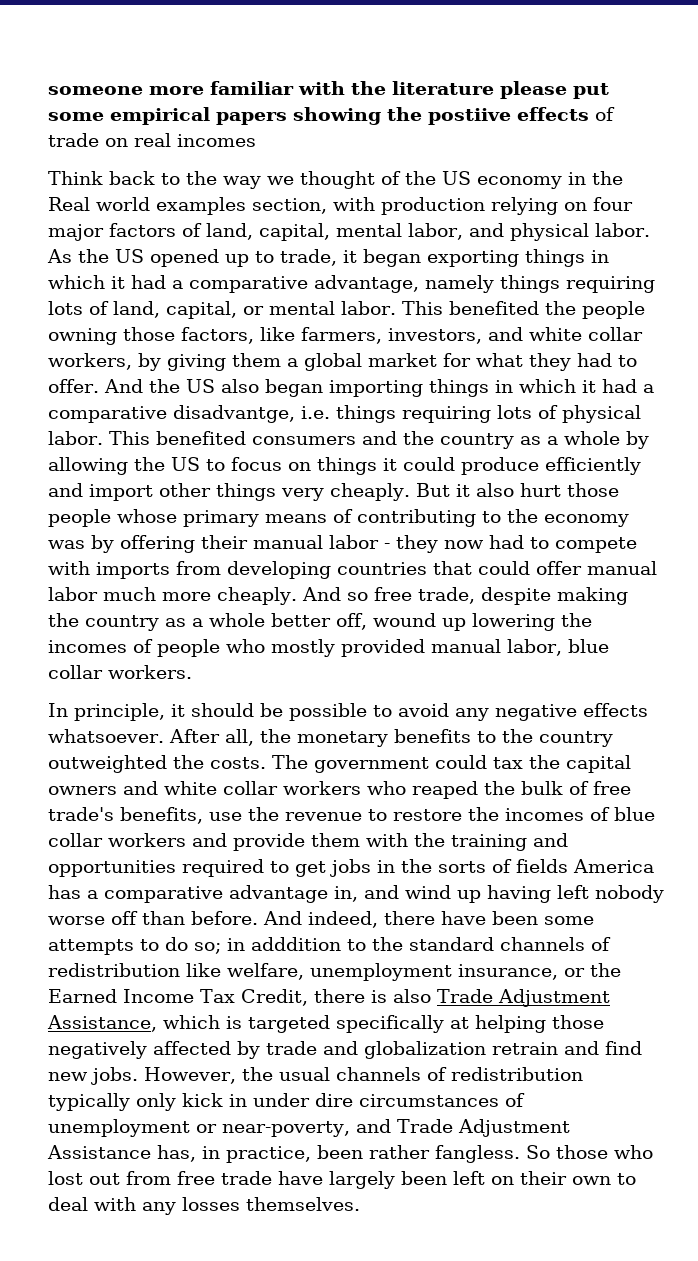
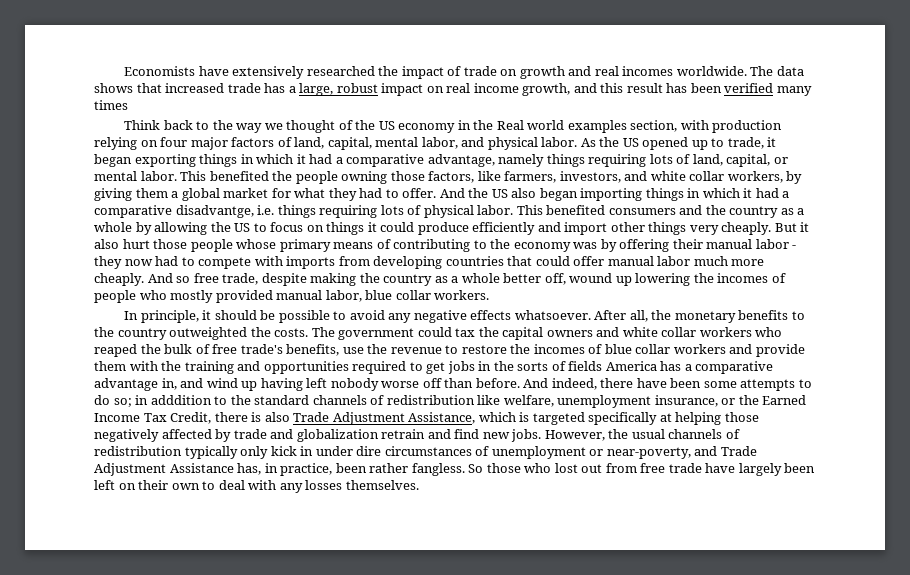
- someone more familiar with the literature please put some empirical papers showing the postiive effects of trade on real incomes
+ Economists have extensively researched the impact of trade on growth and real incomes worldwide. The data shows that increased trade has a large, robust impact on real income growth, and this result has been verified many times

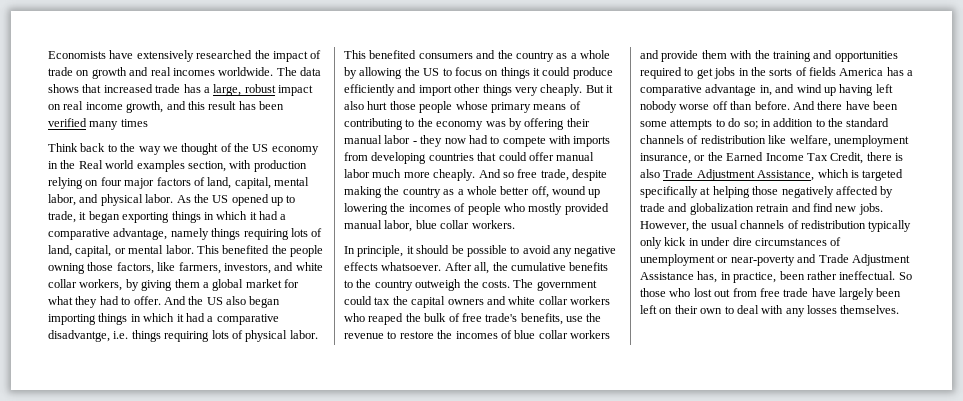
- After all, the monetary benefits to the country outweighted the costs.
+ After all, the cumulative benefits to the country outweigh the costs.
- And indeed, there have been some attempts to do so; in adddition to the standard channels of redistribution like welfare, unemployment insurance, or the Earned Income Tax Credit, there is also Trade Adjustment Assistance, which is targeted specifically at helping those negatively affected by trade and globalization retrain and find new jobs.
+ And there have been some attempts to do so; in addition to the standard channels of redistribution like welfare, unemployment insurance, or the Earned Income Tax Credit, there is also Trade Adjustment Assistance, which is targeted specifically at helping those negatively affected by trade and globalization retrain and find new jobs.
- However, the usual channels of redistribution typically only kick in under dire circumstances of unemployment or near-poverty, and Trade Adjustment Assistance has, in practice, been rather fangless.
+ However, the usual channels of redistribution typically only kick in under dire circumstances of unemployment or near-poverty and Trade Adjustment Assistance has, in practice, been rather ineffectual.

